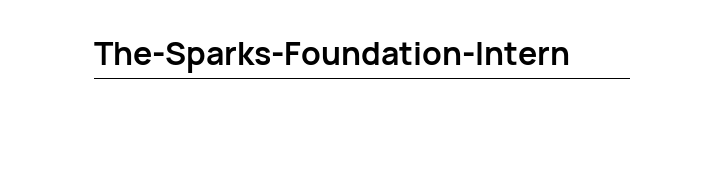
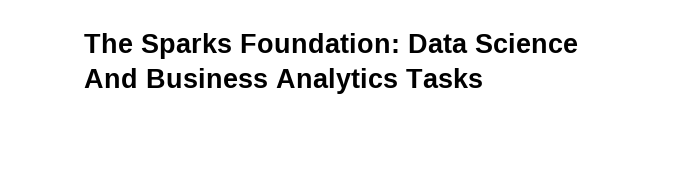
- The-Sparks-Foundation-Intern
+ The Sparks Foundation: Data Science And Business Analytics Tasks

